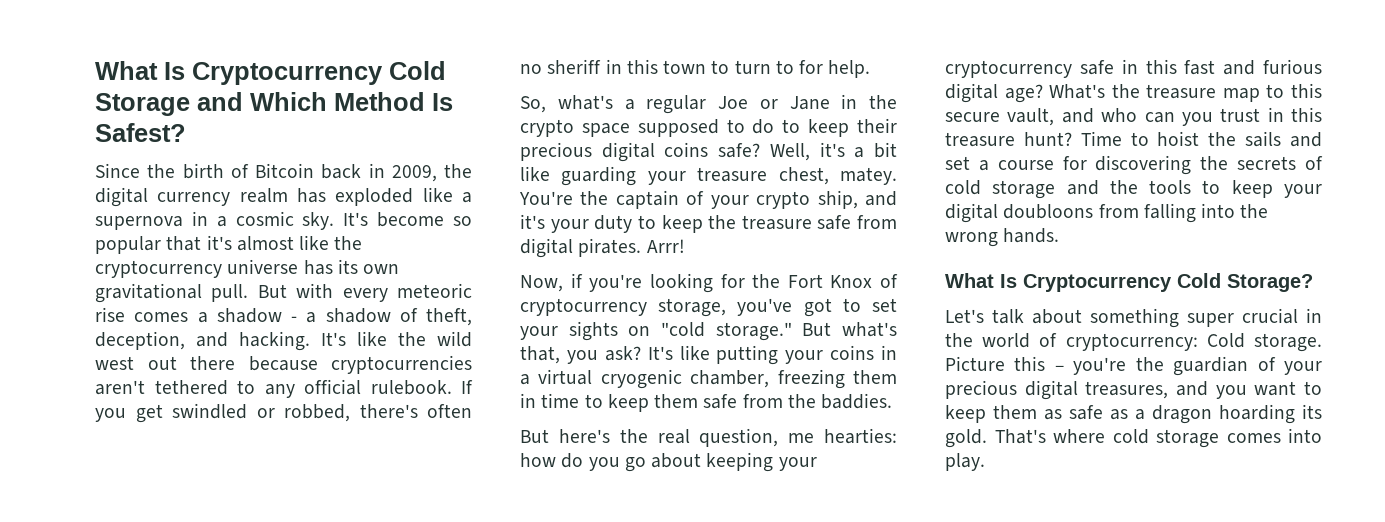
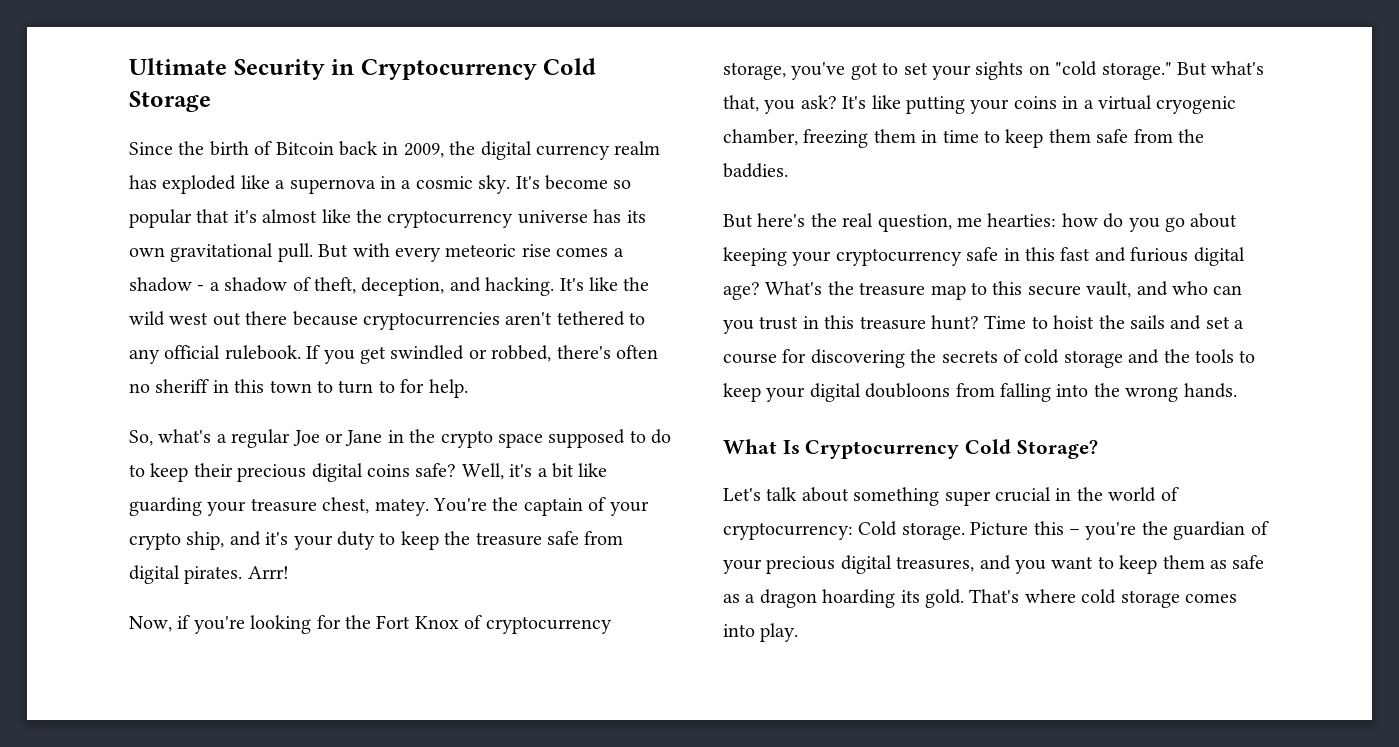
- What Is Cryptocurrency Cold Storage and Which Method Is Safest?
+ Ultimate Security in Cryptocurrency Cold Storage

